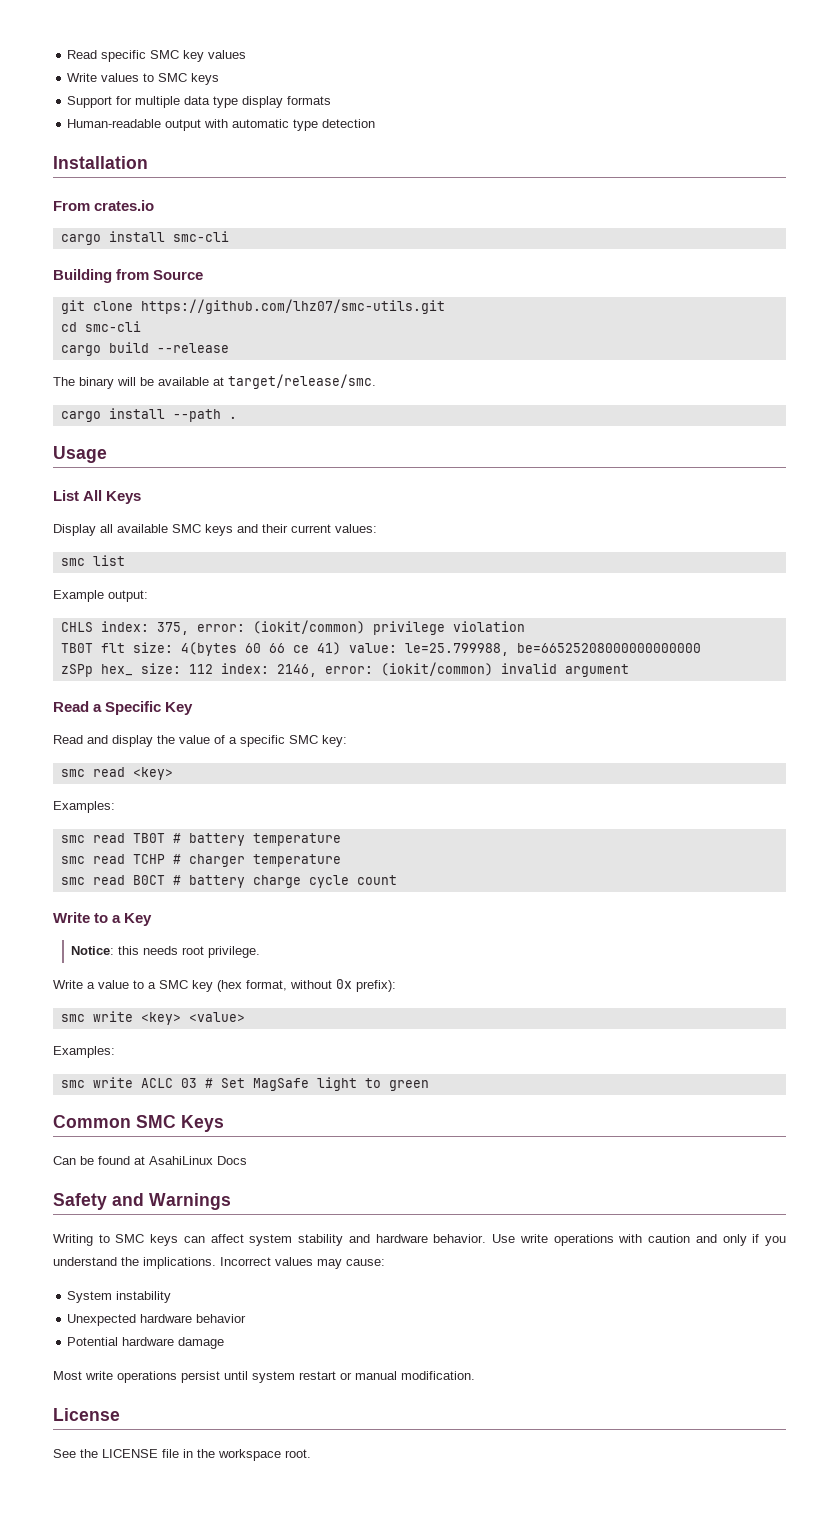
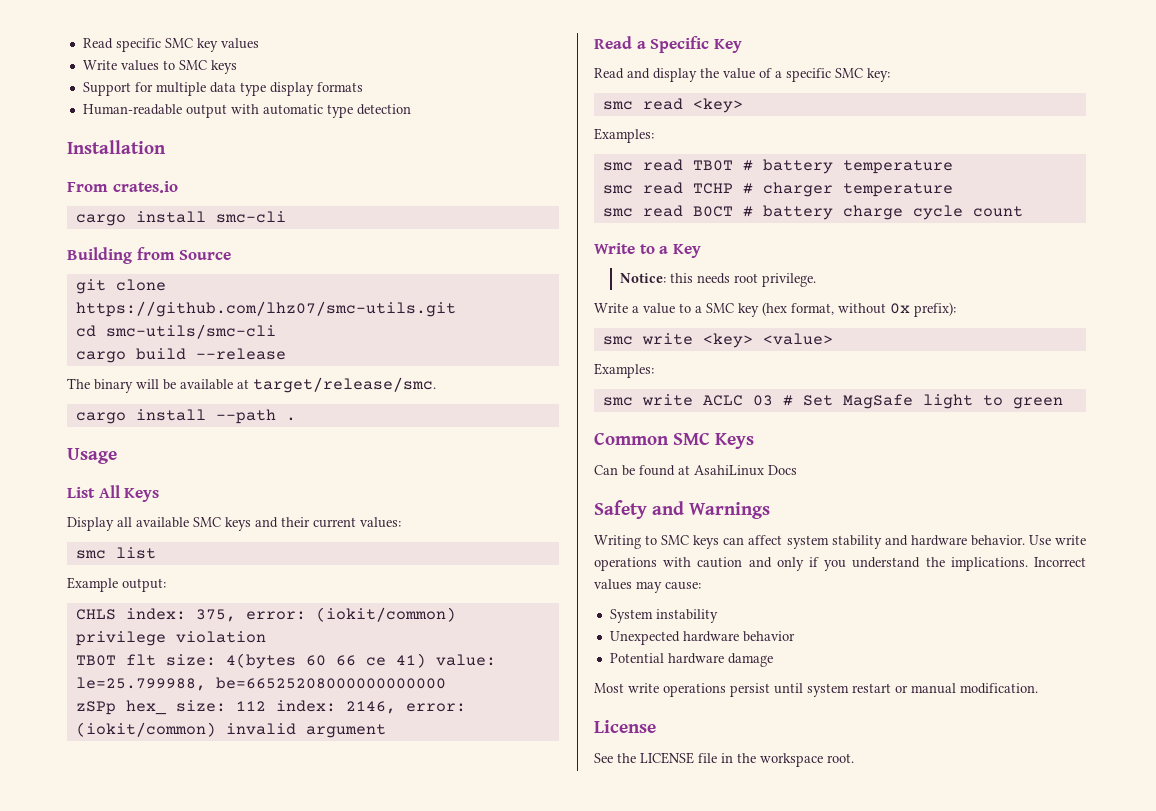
- cd smc-cli
+ cd smc-utils/smc-cli

